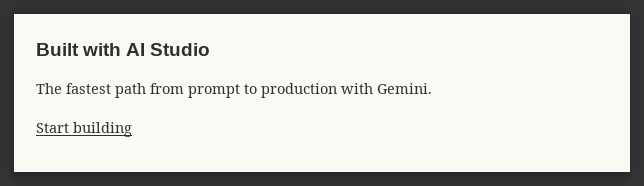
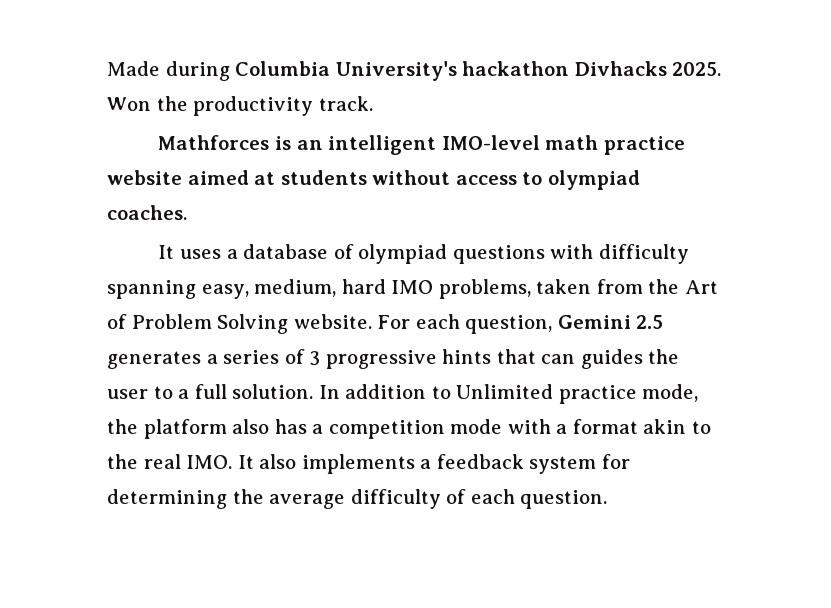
- Built with AI Studio
- The fastest path from prompt to production with Gemini.
- Start building
+ Made during Columbia University's hackathon Divhacks 2025. Won the productivity track.
+ Mathforces is an intelligent IMO-level math practice website aimed at students without access to olympiad coaches.
+ It uses a database of olympiad questions with difficulty spanning easy, medium, hard IMO problems, taken from the Art of Problem Solving website. For each question, Gemini 2.5 generates a series of 3 progressive hints that can guides the user to a full solution. In addition to Unlimited practice mode, the platform also has a competition mode with a format akin to the real IMO. It also implements a feedback system for determining the average difficulty of each question.

